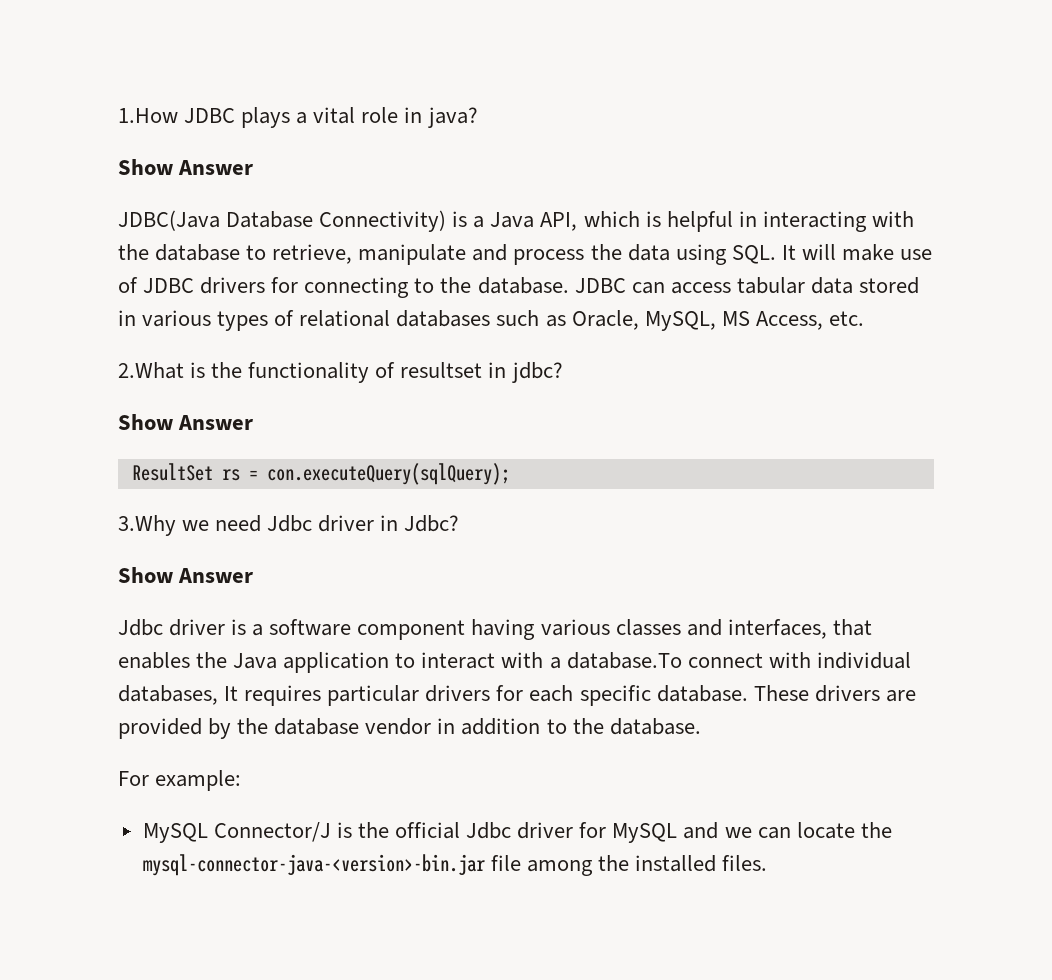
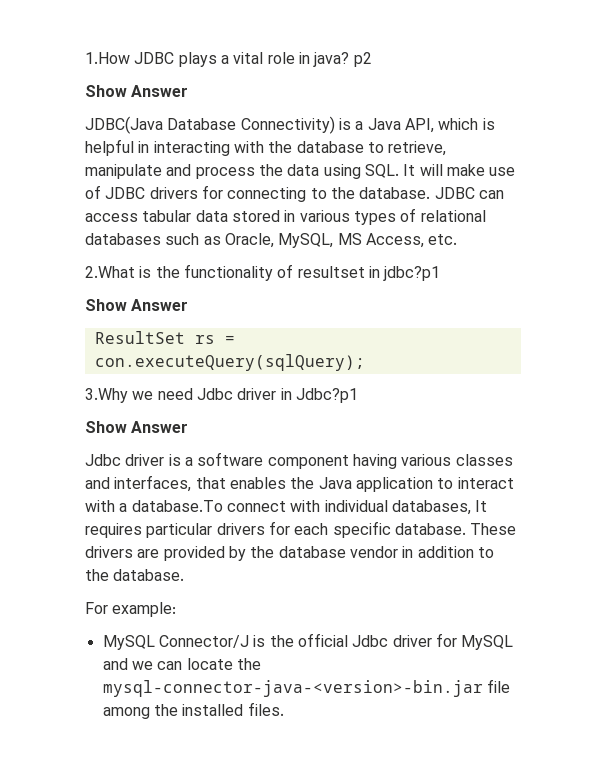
- 1.How JDBC plays a vital role in java?
+ 1.How JDBC plays a vital role in java? p2
- 2.What is the functionality of resultset in jdbc?
+ 2.What is the functionality of resultset in jdbc?p1
- 3.Why we need Jdbc driver in Jdbc?
+ 3.Why we need Jdbc driver in Jdbc?p1

